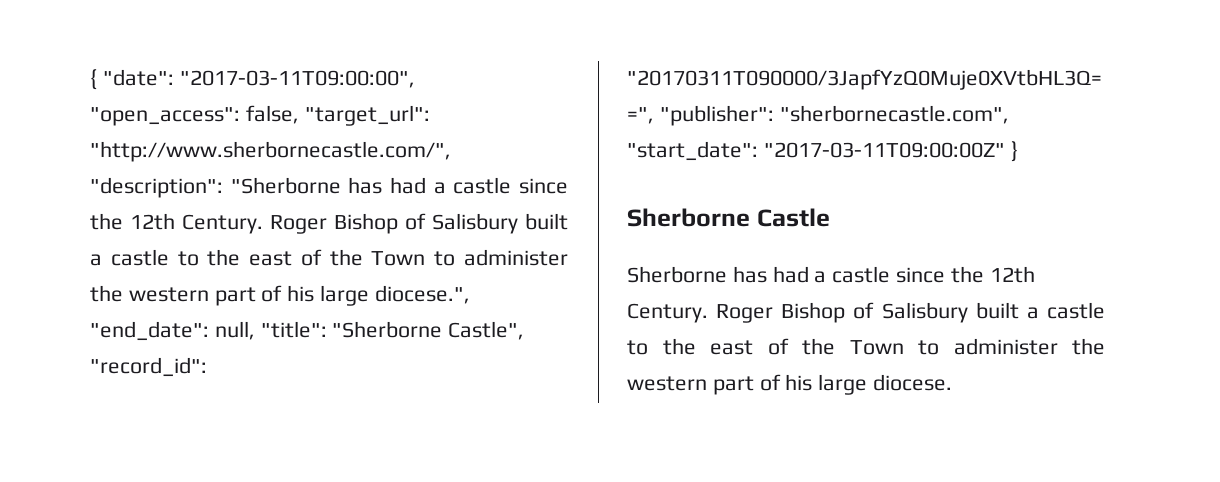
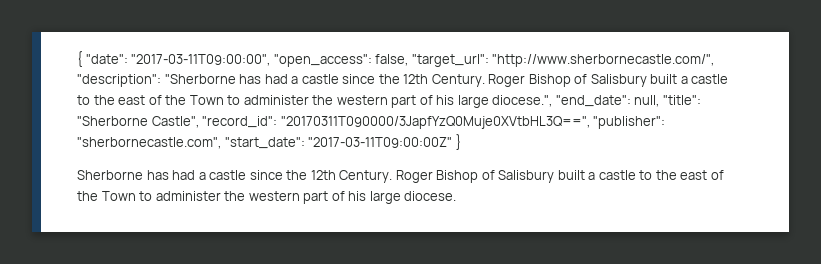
- Sherborne Castle

